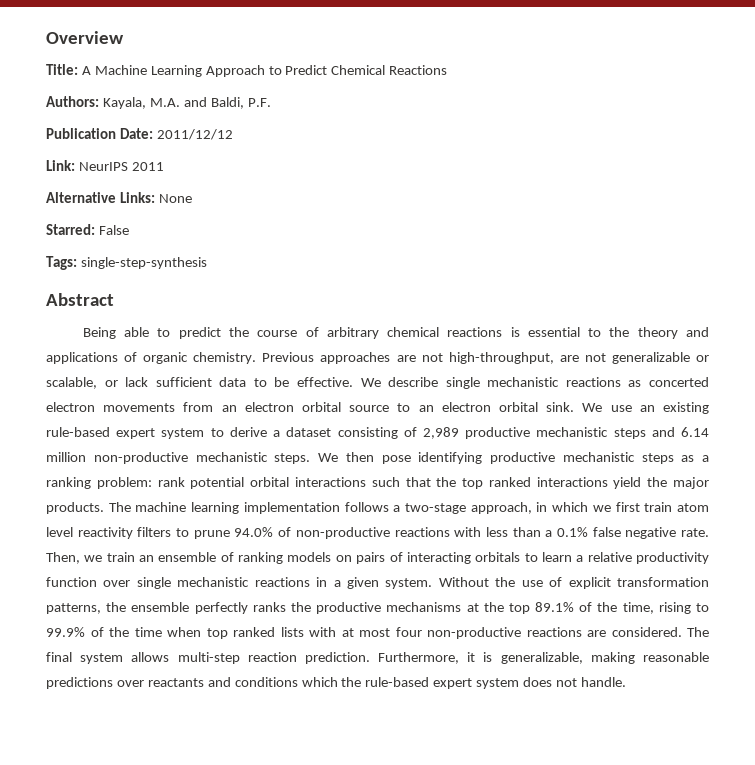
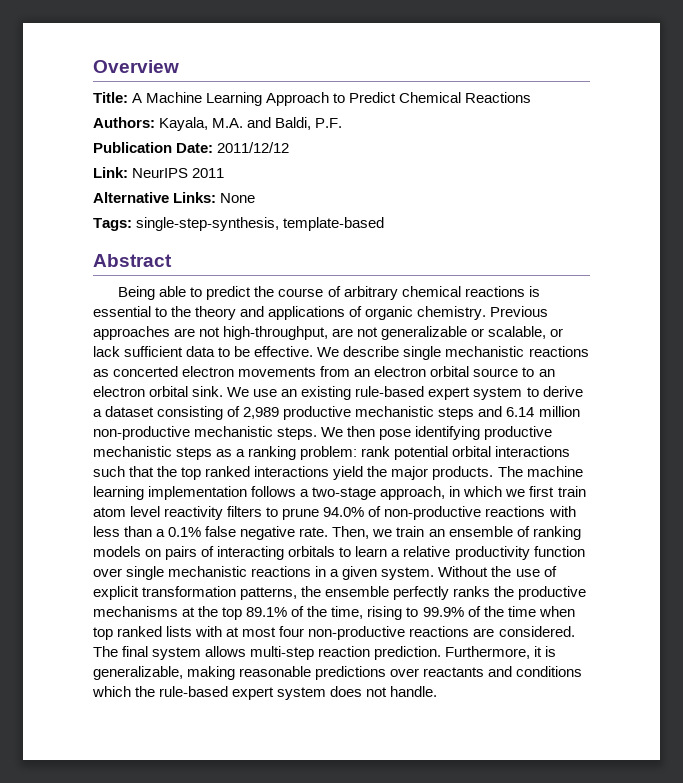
- Starred: False
- Tags: single-step-synthesis
+ Tags: single-step-synthesis, template-based

